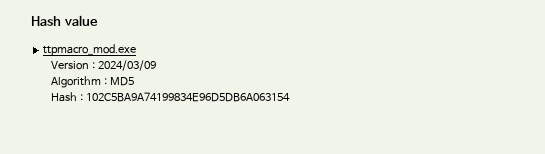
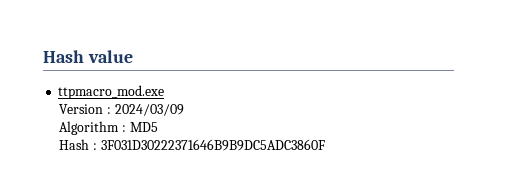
- Hash : 102C5BA9A74199834E96D5DB6A063154
+ Hash : 3F031D30222371646B9B9DC5ADC3860F

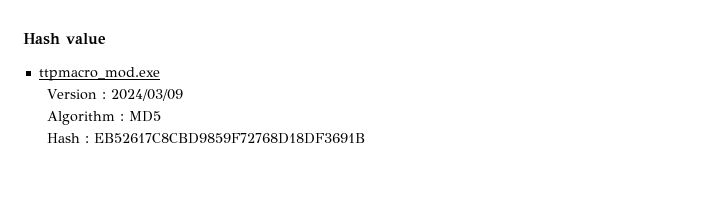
- Hash : 3F031D30222371646B9B9DC5ADC3860F
+ Hash : EB52617C8CBD9859F72768D18DF3691B

